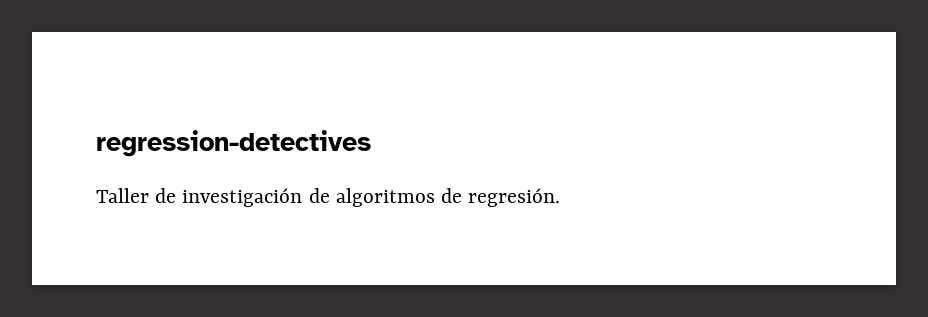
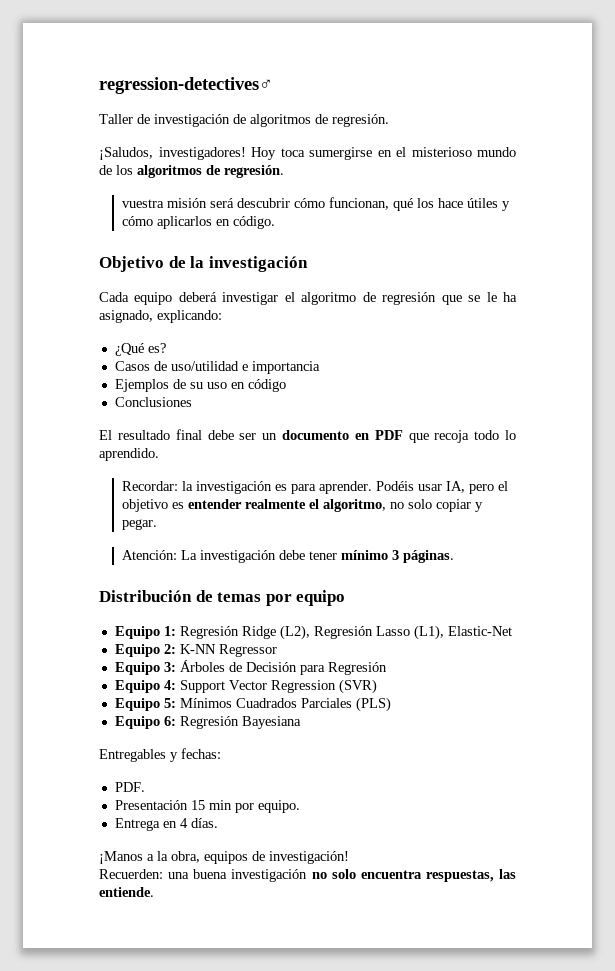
- regression-detectives
+ regression-detectives♂
+ ¡Saludos, investigadores! Hoy toca sumergirse en el misterioso mundo de los algoritmos de regresión.
+ vuestra misión será descubrir cómo funcionan, qué los hace útiles y cómo aplicarlos en código.
+ Objetivo de la investigación
+ Cada equipo deberá investigar el algoritmo de regresión que se le ha asignado, explicando:
+ ¿Qué es?
+ Casos de uso/utilidad e importancia
+ Ejemplos de su uso en código
+ Conclusiones
+ El resultado final debe ser un documento en PDF que recoja todo lo aprendido.
+ Recordar: la investigación es para aprender. Podéis usar IA, pero el objetivo es entender realmente el algoritmo, no solo copiar y pegar.
+ Atención: La investigación debe tener mínimo 3 páginas.
+ Distribución de temas por equipo
+ Equipo 1: Regresión Ridge (L2), Regresión Lasso (L1), Elastic-Net
+ Equipo 2: K-NN Regressor
+ Equipo 3: Árboles de Decisión para Regresión
+ Equipo 4: Support Vector Regression (SVR)
+ Equipo 5: Mínimos Cuadrados Parciales (PLS)
+ Equipo 6: Regresión Bayesiana
+ Entregables y fechas:
+ PDF.
+ Presentación 15 min por equipo.
+ Entrega en 4 días.
+ ¡Manos a la obra, equipos de investigación!
+ Recuerden: una buena investigación no solo encuentra respuestas, las entiende.

